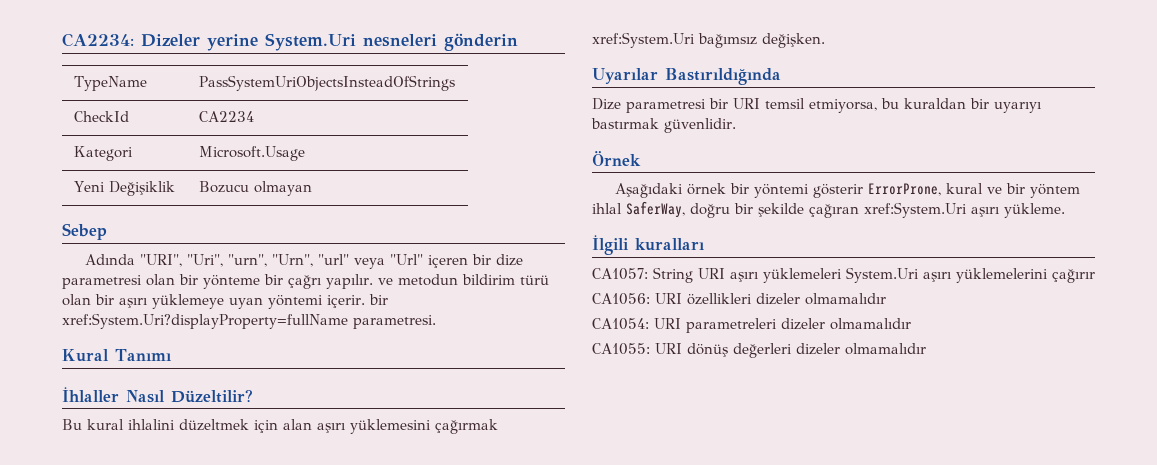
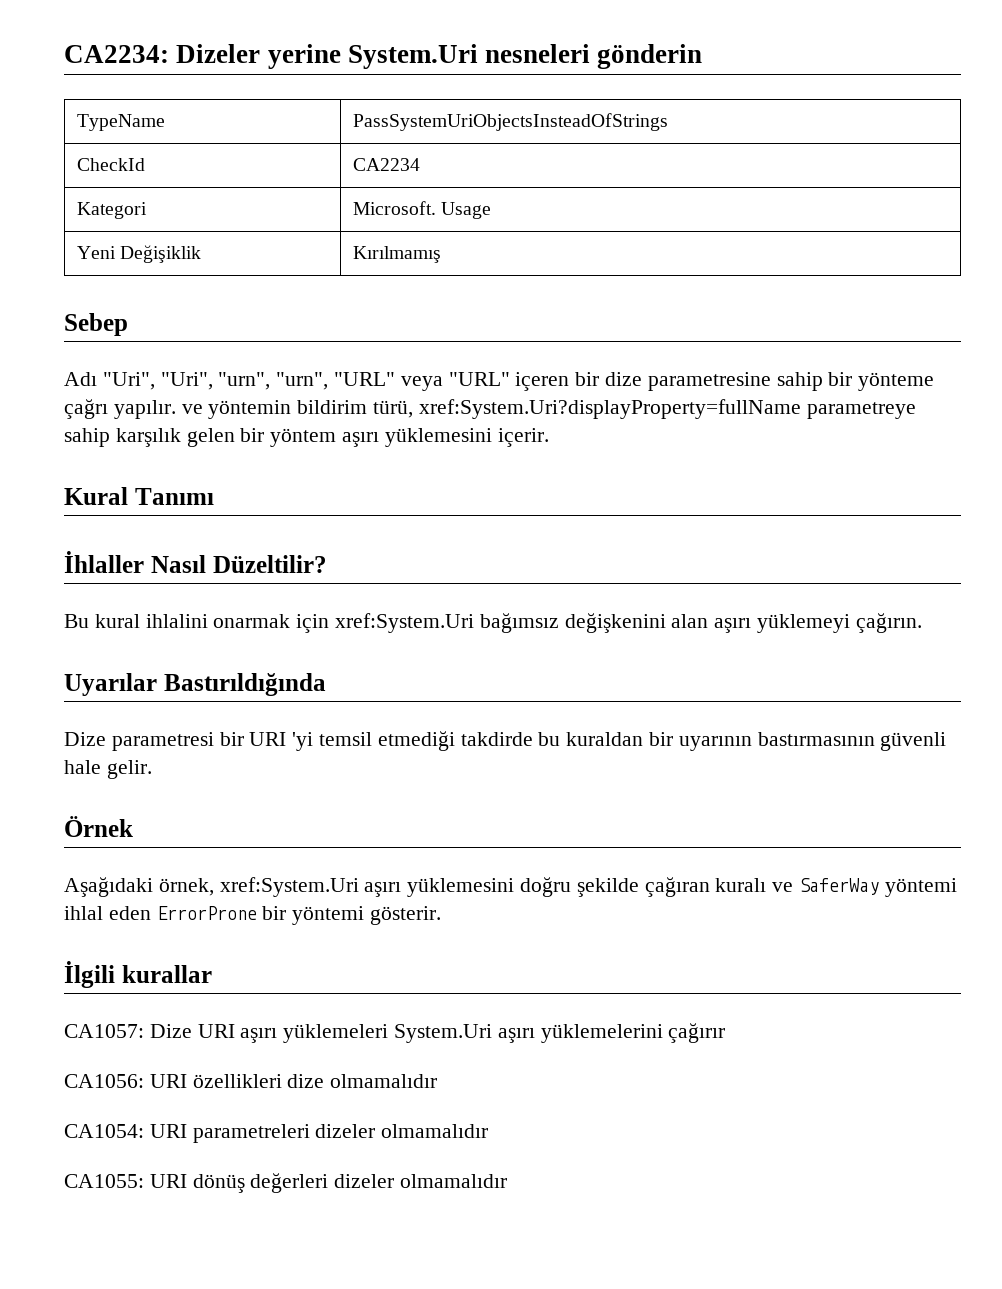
- Kategori | Microsoft.Usage
+ Kategori | Microsoft. Usage
- Yeni Değişiklik | Bozucu olmayan
+ Yeni Değişiklik | Kırılmamış
- Adında "URI", "Uri", "urn", "Urn", "url" veya "Url" içeren bir dize parametresi olan bir yönteme bir çağrı yapılır. ve metodun bildirim türü olan bir aşırı yüklemeye uyan yöntemi içerir. bir xref:System.Uri?displayProperty=fullName parametresi.
+ Adı "Uri", "Uri", "urn", "urn", "URL" veya "URL" içeren bir dize parametresine sahip bir yönteme çağrı yapılır. ve yöntemin bildirim türü, xref:System.Uri?displayProperty=fullName parametreye sahip karşılık gelen bir yöntem aşırı yüklemesini içerir.
- Bu kural ihlalini düzeltmek için alan aşırı yüklemesini çağırmak xref:System.Uri bağımsız değişken.
+ Bu kural ihlalini onarmak için xref:System.Uri bağımsız değişkenini alan aşırı yüklemeyi çağırın.
- Dize parametresi bir URI temsil etmiyorsa, bu kuraldan bir uyarıyı bastırmak güvenlidir.
+ Dize parametresi bir URI 'yi temsil etmediği takdirde bu kuraldan bir uyarının bastırmasının güvenli hale gelir.
  Örnek
- Aşağıdaki örnek bir yöntemi gösterir ErrorProne, kural ve bir yöntem ihlal SaferWay, doğru bir şekilde çağıran xref:System.Uri aşırı yükleme.
+ Aşağıdaki örnek, xref:System.Uri aşırı yüklemesini doğru şekilde çağıran kuralı ve SaferWay yöntemi ihlal eden ErrorProne bir yöntemi gösterir.
- İlgili kuralları
+ İlgili kurallar
- CA1057: String URI aşırı yüklemeleri System.Uri aşırı yüklemelerini çağırır
+ CA1057: Dize URI aşırı yüklemeleri System.Uri aşırı yüklemelerini çağırır
- CA1056: URI özellikleri dizeler olmamalıdır
+ CA1056: URI özellikleri dize olmamalıdır

